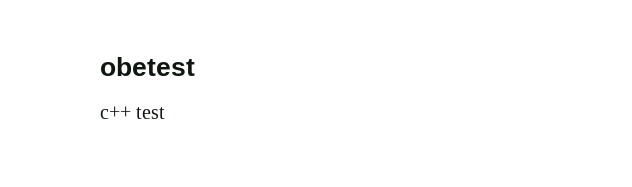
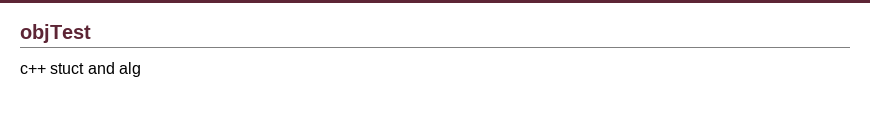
- obetest
+ objTest
- c++ test
+ c++ stuct and alg

